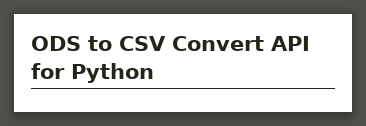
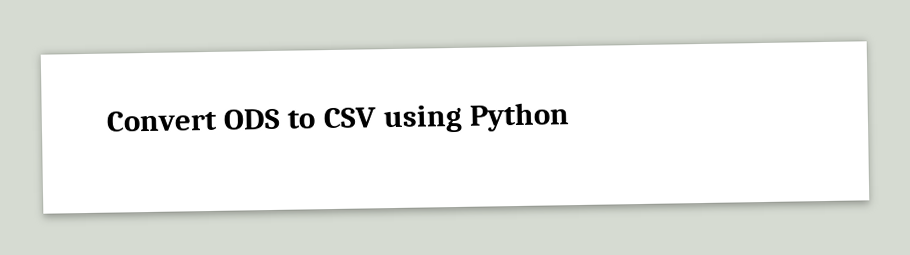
- ODS to CSV Convert API for Python
+ Convert ODS to CSV using Python

